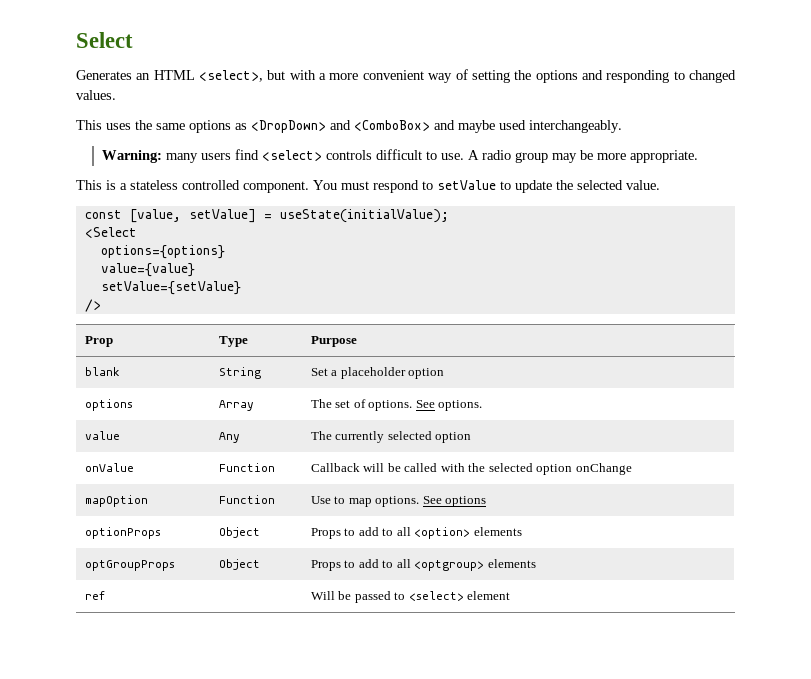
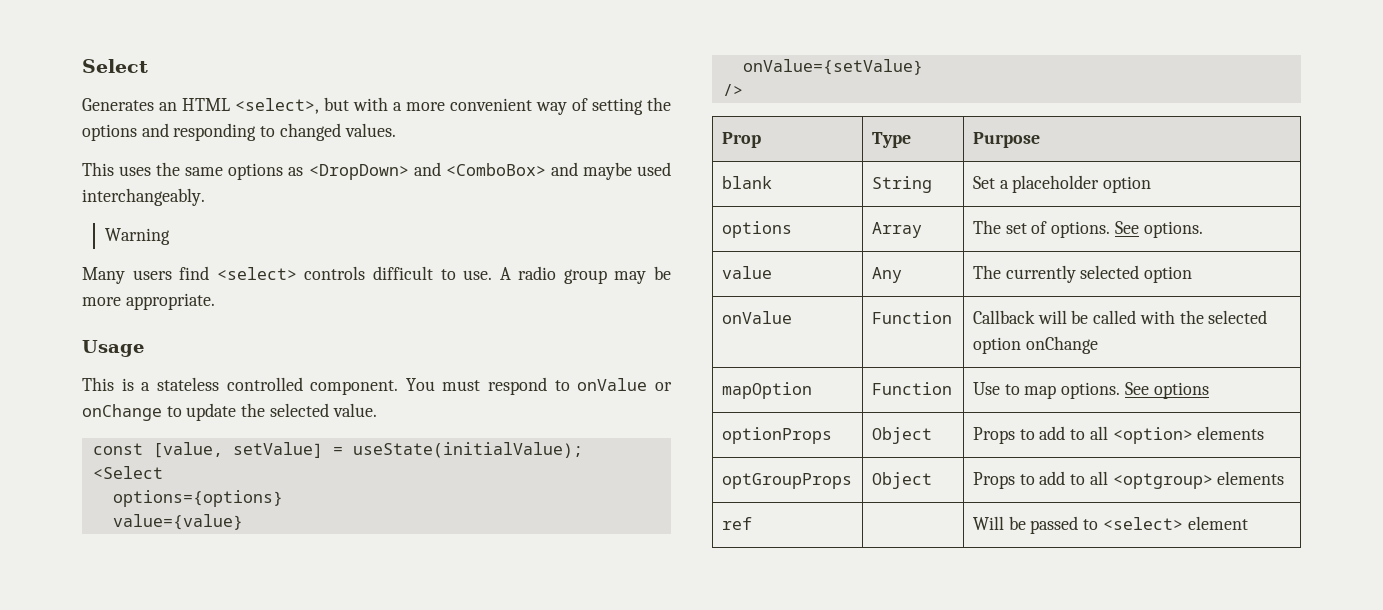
- Warning: many users find <select> controls difficult to use.
+ Warning
+ Many users find <select> controls difficult to use.
+ Usage
- You must respond to setValue to update the selected value.
+ You must respond to onValue or onChange to update the selected value.
- setValue={setValue}
+ onValue={setValue}

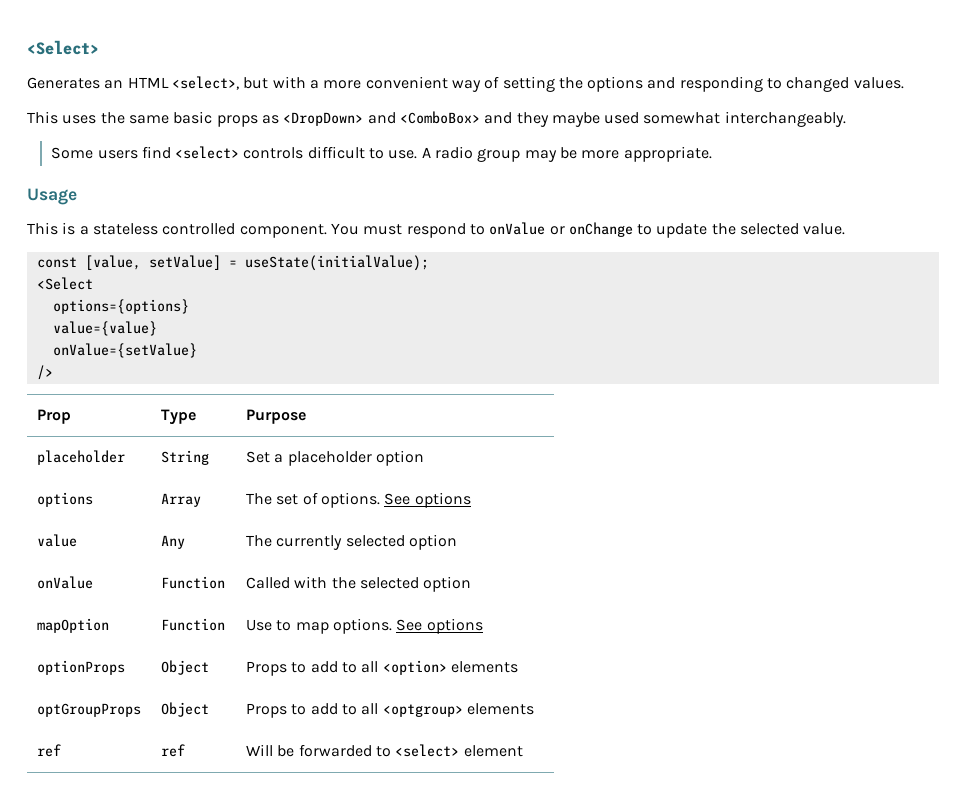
- Select
+ <Select>
- This uses the same options as <DropDown> and <ComboBox> and maybe used interchangeably.
+ This uses the same basic props as <DropDown> and <ComboBox> and they maybe used somewhat interchangeably.
- Warning
- Many users find <select> controls difficult to use.
+ Some users find <select> controls difficult to use.
- blank | String | Set a placeholder option
+ placeholder | String | Set a placeholder option
- options | Array | The set of options. See options.
+ options | Array | The set of options. See options
- onValue | Function | Callback will be called with the selected option onChange
+ onValue | Function | Called with the selected option
- ref | | Will be passed to <select> element
+ ref | ref | Will be forwarded to <select> element

